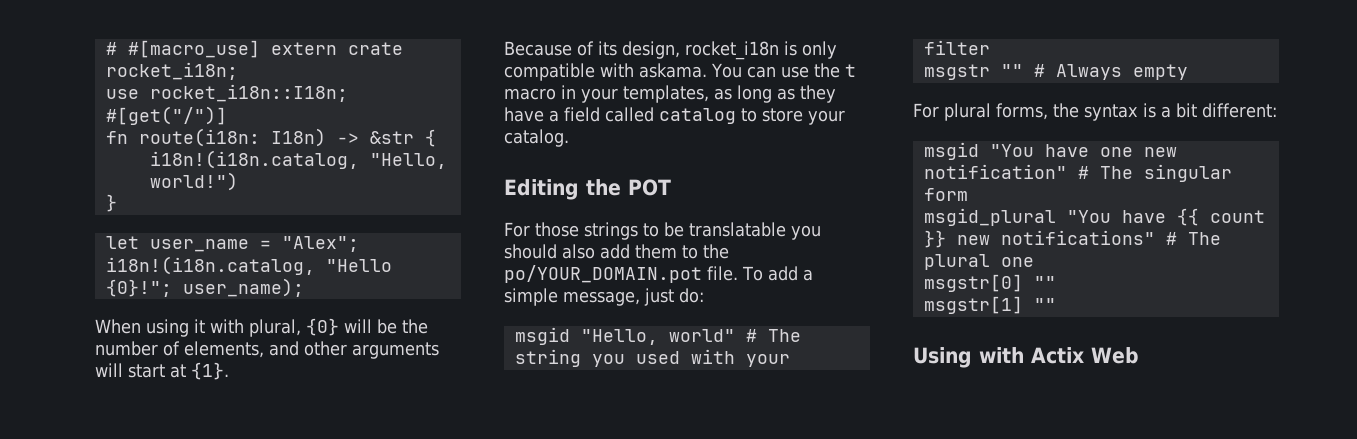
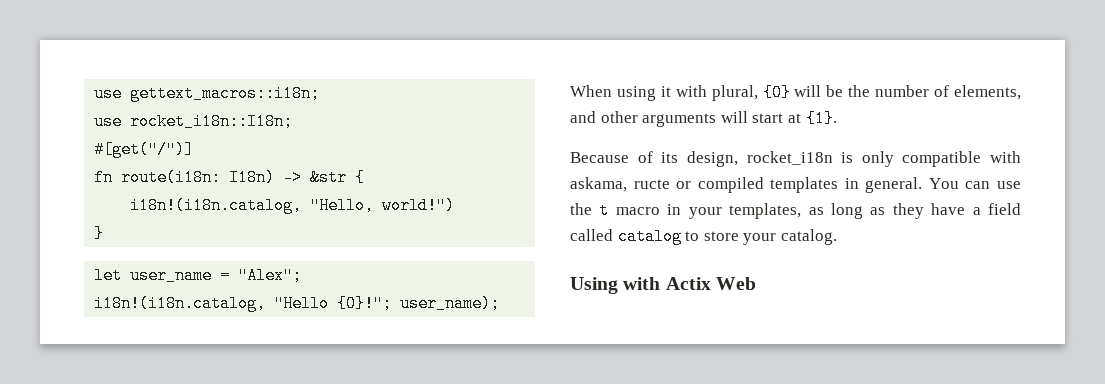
- # #[macro_use] extern crate rocket_i18n;
+ use gettext_macros::i18n;
- Because of its design, rocket_i18n is only compatible with askama.
+ Because of its design, rocket_i18n is only compatible with askama, ructe or compiled templates in general.
- Editing the POT
- For those strings to be translatable you should also add them to the po/YOUR_DOMAIN.pot file. To add a simple message, just do:
- msgid "Hello, world" # The string you used with your filter
- msgstr "" # Always empty
- For plural forms, the syntax is a bit different:
- msgid "You have one new notification" # The singular form
- msgid_plural "You have {{ count }} new notifications" # The plural one
- msgstr[0] ""
- msgstr[1] ""

